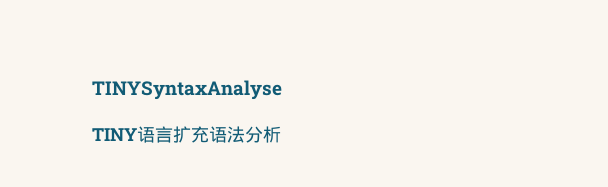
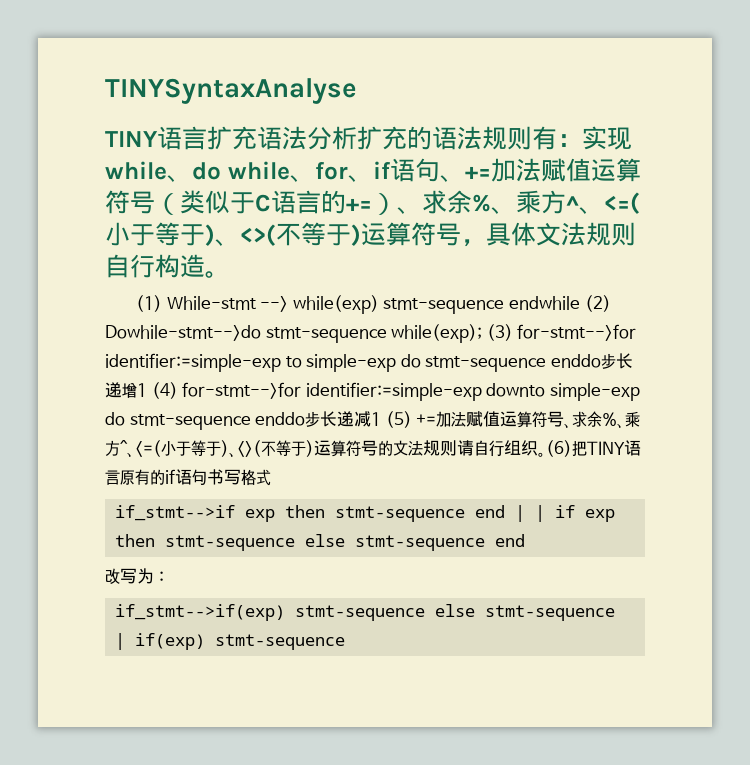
- TINY语言扩充语法分析
+ TINY语言扩充语法分析扩充的语法规则有：实现while、do while、for、if语句、+=加法赋值运算符号（类似于C语言的+=）、求余%、乘方^、<=(小于等于)、<>(不等于)运算符号，具体文法规则自行构造。
+ (1) While-stmt --> while(exp) stmt-sequence endwhile (2) Dowhile-stmt-->do stmt-sequence while(exp); (3) for-stmt-->for identifier:=simple-exp to simple-exp do stmt-sequence enddo步长递增1 (4) for-stmt-->for identifier:=simple-exp downto simple-exp do stmt-sequence enddo步长递减1 (5) +=加法赋值运算符号、求余%、乘方^、<=(小于等于)、<>(不等于)运算符号的文法规则请自行组织。(6)把TINY语言原有的if语句书写格式
+ if_stmt-->if exp then stmt-sequence end | | if exp then stmt-sequence else stmt-sequence end
+ 改写为：
+ if_stmt-->if(exp) stmt-sequence else stmt-sequence | if(exp) stmt-sequence

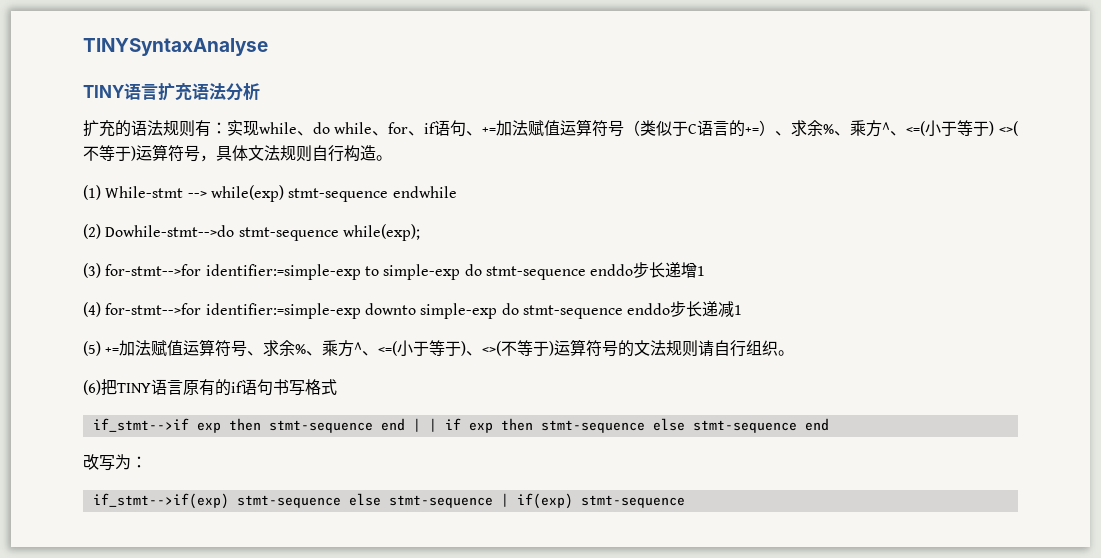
- TINY语言扩充语法分析扩充的语法规则有：实现while、do while、for、if语句、+=加法赋值运算符号（类似于C语言的+=）、求余%、乘方^、<=(小于等于)、<>(不等于)运算符号，具体文法规则自行构造。
+ TINY语言扩充语法分析
+ 扩充的语法规则有：实现while、do while、for、if语句、+=加法赋值运算符号（类似于C语言的+=）、求余%、乘方^、<=(小于等于) <>(不等于)运算符号，具体文法规则自行构造。
- (1) While-stmt --> while(exp) stmt-sequence endwhile (2) Dowhile-stmt-->do stmt-sequence while(exp); (3) for-stmt-->for identifier:=simple-exp to simple-exp do stmt-sequence enddo步长递增1 (4) for-stmt-->for identifier:=simple-exp downto simple-exp do stmt-sequence enddo步长递减1 (5) +=加法赋值运算符号、求余%、乘方^、<=(小于等于)、<>(不等于)运算符号的文法规则请自行组织。(6)把TINY语言原有的if语句书写格式
+ (1) While-stmt --> while(exp) stmt-sequence endwhile
+ (2) Dowhile-stmt-->do stmt-sequence while(exp);
+ (3) for-stmt-->for identifier:=simple-exp to simple-exp do stmt-sequence enddo步长递增1
+ (4) for-stmt-->for identifier:=simple-exp downto simple-exp do stmt-sequence enddo步长递减1
+ (5) +=加法赋值运算符号、求余%、乘方^、<=(小于等于)、<>(不等于)运算符号的文法规则请自行组织。
+ (6)把TINY语言原有的if语句书写格式

